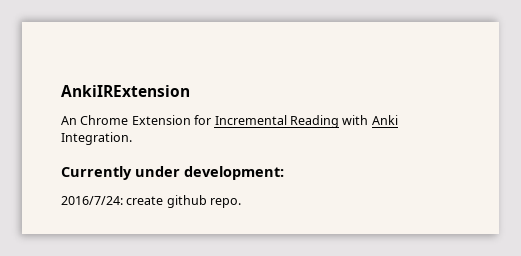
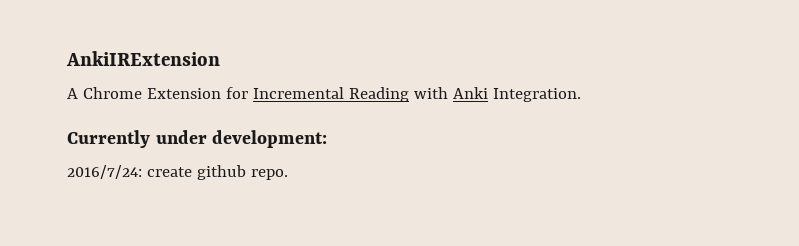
- An Chrome Extension for Incremental Reading with Anki Integration.
+ A Chrome Extension for Incremental Reading with Anki Integration.

